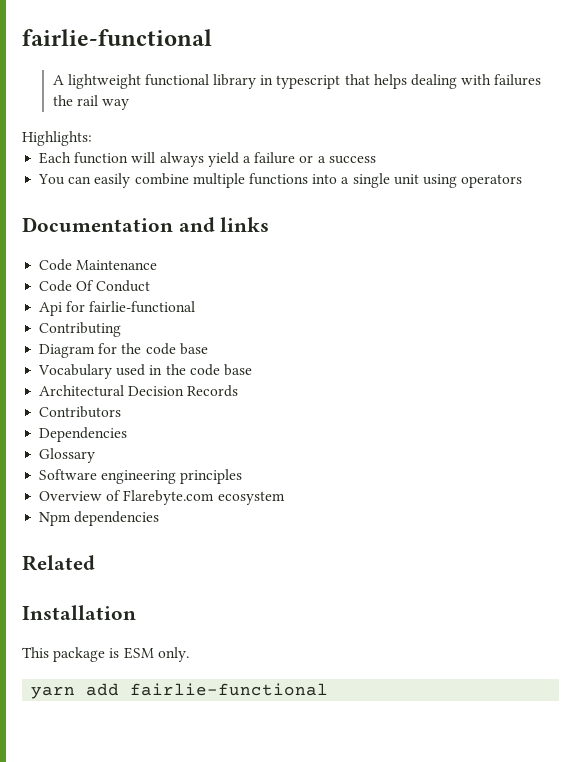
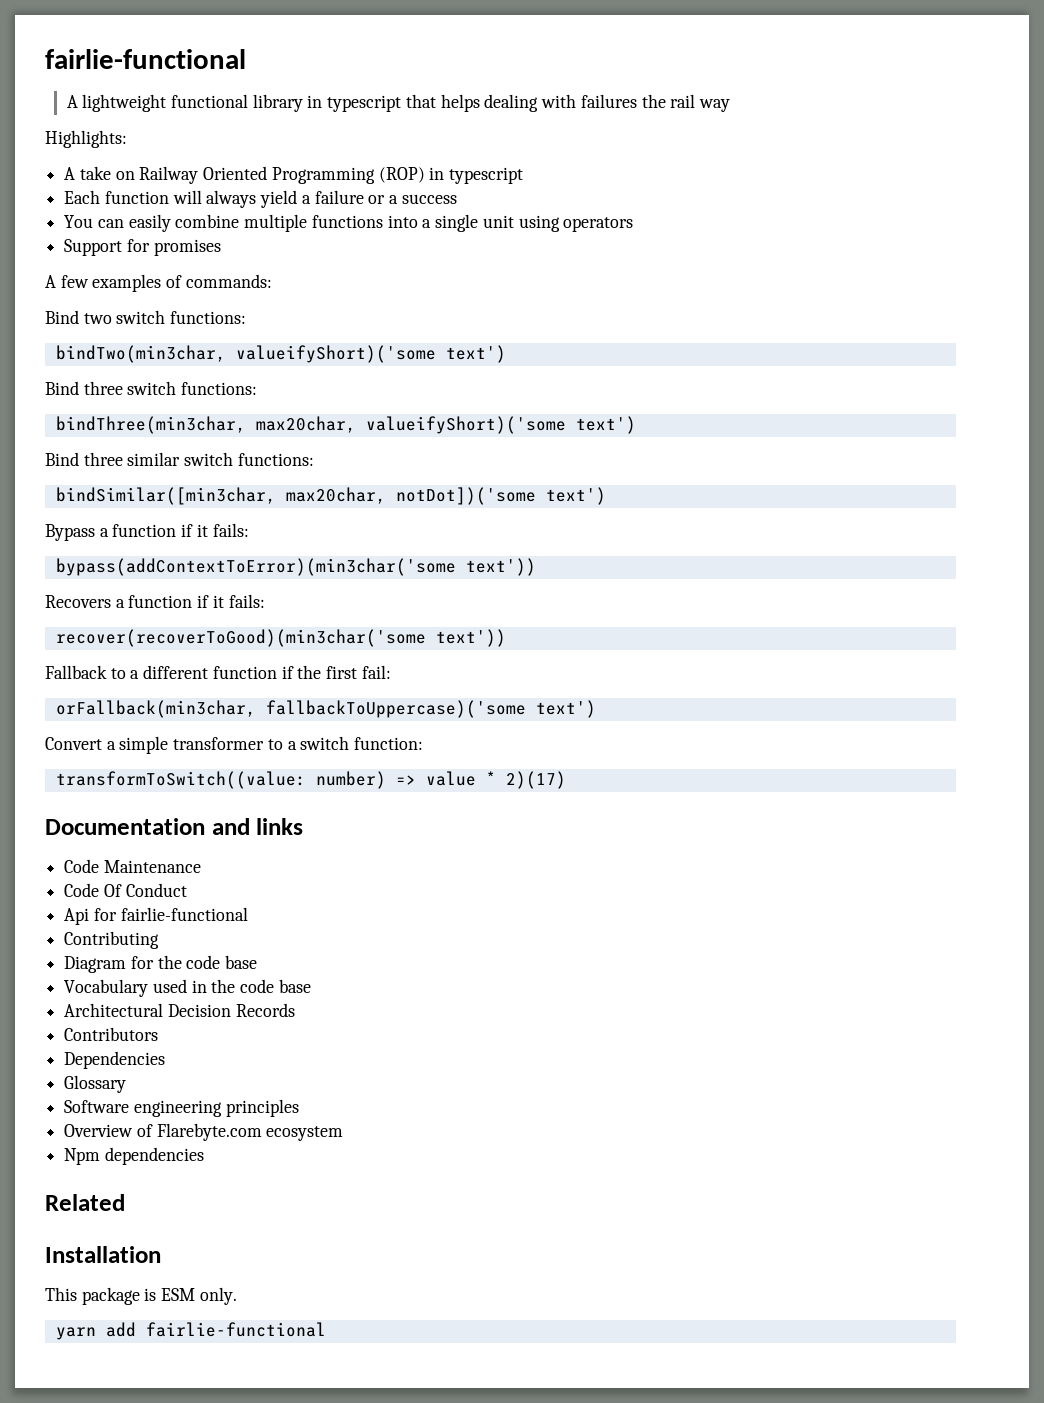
+ A take on Railway Oriented Programming (ROP) in typescript
+ Support for promises
+ A few examples of commands:
+ Bind two switch functions:
+ bindTwo(min3char, valueifyShort)('some text')
+ Bind three switch functions:
+ bindThree(min3char, max20char, valueifyShort)('some text')
+ Bind three similar switch functions:
+ bindSimilar([min3char, max20char, notDot])('some text')
+ Bypass a function if it fails:
+ bypass(addContextToError)(min3char('some text'))
+ Recovers a function if it fails:
+ recover(recoverToGood)(min3char('some text'))
+ Fallback to a different function if the first fail:
+ orFallback(min3char, fallbackToUppercase)('some text')
+ Convert a simple transformer to a switch function:
+ transformToSwitch((value: number) => value * 2)(17)

